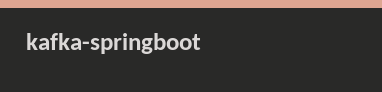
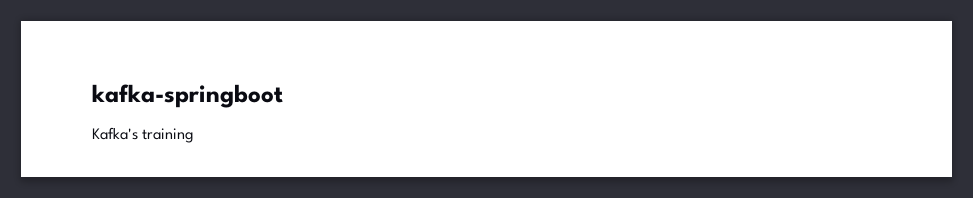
+ Kafka's training

